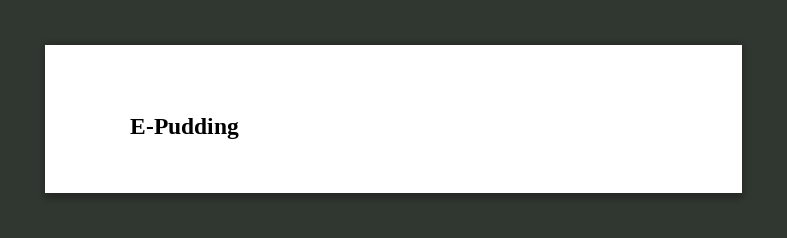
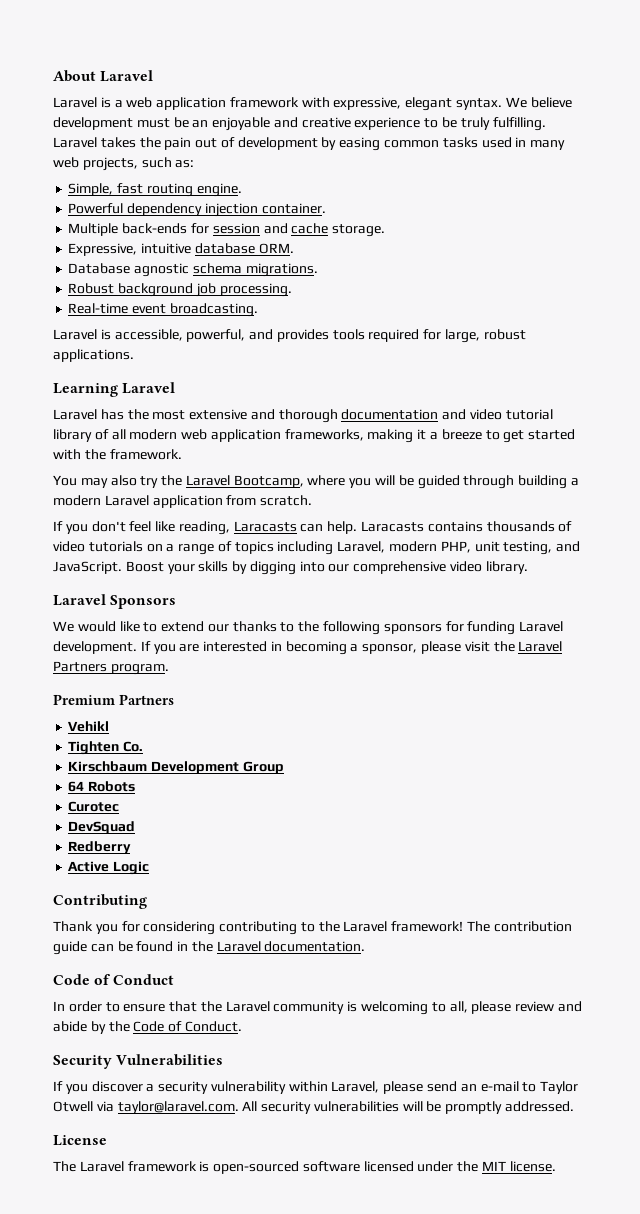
- E-Pudding
+ About Laravel
+ Laravel is a web application framework with expressive, elegant syntax. We believe development must be an enjoyable and creative experience to be truly fulfilling. Laravel takes the pain out of development by easing common tasks used in many web projects, such as:
+ Simple, fast routing engine.
+ Powerful dependency injection container.
+ Multiple back-ends for session and cache storage.
+ Expressive, intuitive database ORM.
+ Database agnostic schema migrations.
+ Robust background job processing.
+ Real-time event broadcasting.
+ Laravel is accessible, powerful, and provides tools required for large, robust applications.
+ Learning Laravel
+ Laravel has the most extensive and thorough documentation and video tutorial library of all modern web application frameworks, making it a breeze to get started with the framework.
+ You may also try the Laravel Bootcamp, where you will be guided through building a modern Laravel application from scratch.
+ If you don't feel like reading, Laracasts can help. Laracasts contains thousands of video tutorials on a range of topics including Laravel, modern PHP, unit testing, and JavaScript. Boost your skills by digging into our comprehensive video library.
+ Laravel Sponsors
+ We would like to extend our thanks to the following sponsors for funding Laravel development. If you are interested in becoming a sponsor, please visit the Laravel Partners program.
+ Premium Partners
+ Vehikl
+ Tighten Co.
+ Kirschbaum Development Group
+ 64 Robots
+ Curotec
+ DevSquad
+ Redberry
+ Active Logic
+ Contributing
+ Thank you for considering contributing to the Laravel framework! The contribution guide can be found in the Laravel documentation.
+ Code of Conduct
+ In order to ensure that the Laravel community is welcoming to all, please review and abide by the Code of Conduct.
+ Security Vulnerabilities
+ If you discover a security vulnerability within Laravel, please send an e-mail to Taylor Otwell via taylor@laravel.com. All security vulnerabilities will be promptly addressed.
+ License
+ The Laravel framework is open-sourced software licensed under the MIT license.

